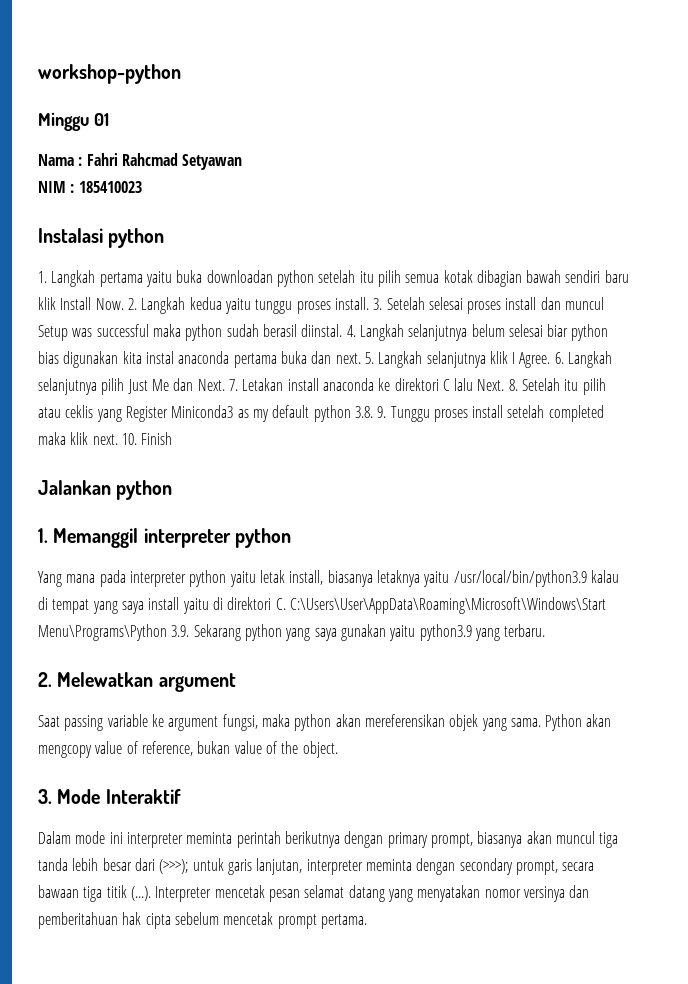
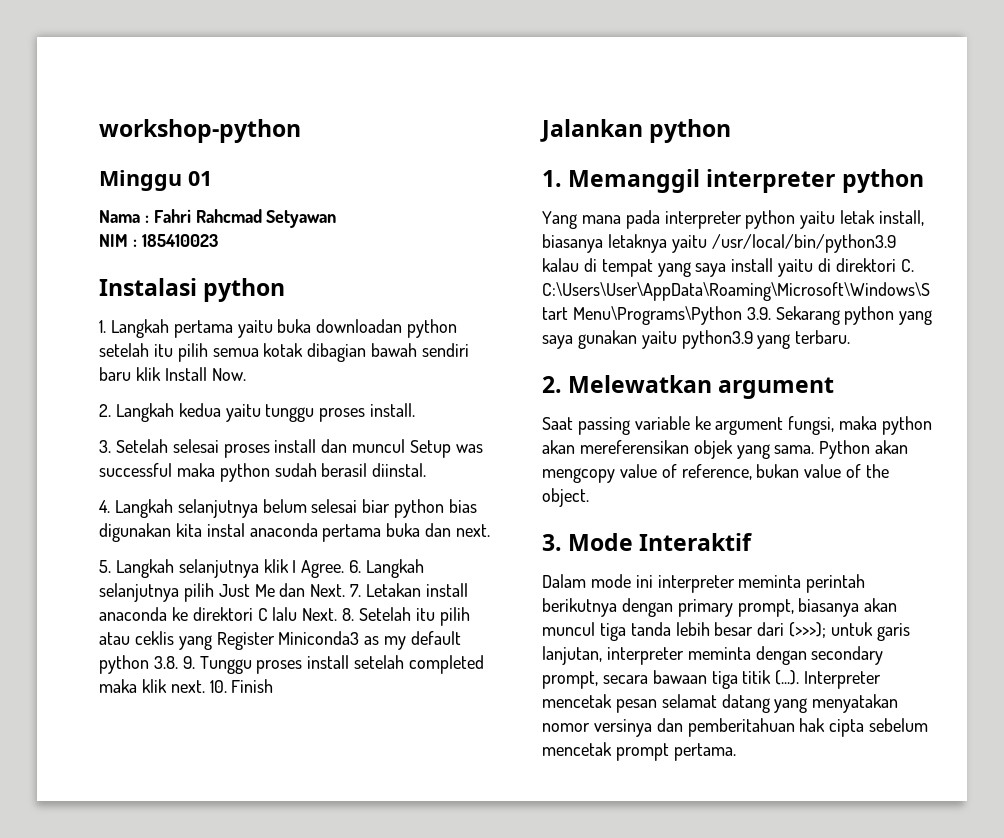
- 1. Langkah pertama yaitu buka downloadan python setelah itu pilih semua kotak dibagian bawah sendiri baru klik Install Now. 2. Langkah kedua yaitu tunggu proses install. 3. Setelah selesai proses install dan muncul Setup was successful maka python sudah berasil diinstal. 4. Langkah selanjutnya belum selesai biar python bias digunakan kita instal anaconda pertama buka dan next. 5. Langkah selanjutnya klik I Agree.
+ 1. Langkah pertama yaitu buka downloadan python setelah itu pilih semua kotak dibagian bawah sendiri baru klik Install Now.
+ 2. Langkah kedua yaitu tunggu proses install.
+ 3. Setelah selesai proses install dan muncul Setup was successful maka python sudah berasil diinstal.
+ 4. Langkah selanjutnya belum selesai biar python bias digunakan kita instal anaconda pertama buka dan next.
+ 5. Langkah selanjutnya klik I Agree.

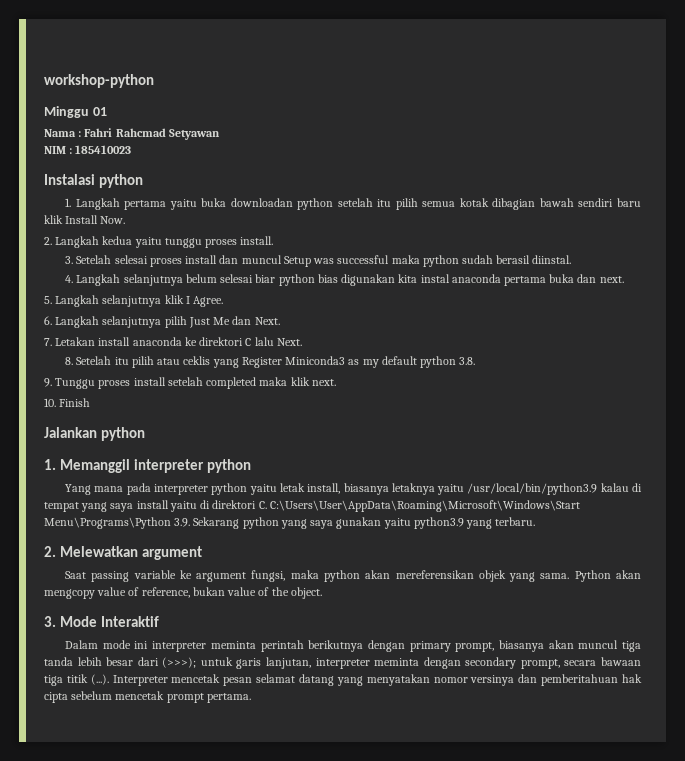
- 5. Langkah selanjutnya klik I Agree. 6. Langkah selanjutnya pilih Just Me dan Next. 7. Letakan install anaconda ke direktori C lalu Next. 8. Setelah itu pilih atau ceklis yang Register Miniconda3 as my default python 3.8. 9. Tunggu proses install setelah completed maka klik next. 10. Finish
+ 5. Langkah selanjutnya klik I Agree.
+ 6. Langkah selanjutnya pilih Just Me dan Next.
+ 7. Letakan install anaconda ke direktori C lalu Next.
+ 8. Setelah itu pilih atau ceklis yang Register Miniconda3 as my default python 3.8.
+ 9. Tunggu proses install setelah completed maka klik next.
+ 10. Finish

